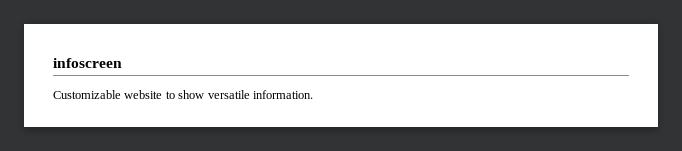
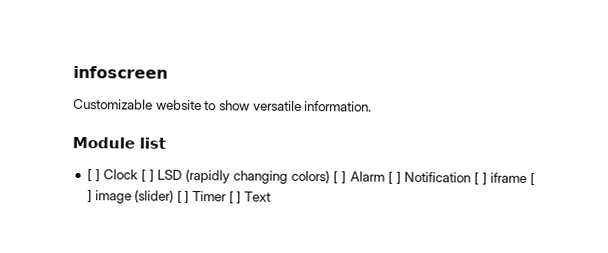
+ Module list
+ [ ] Clock [ ] LSD (rapidly changing colors) [ ] Alarm [ ] Notification [ ] iframe [ ] image (slider) [ ] Timer [ ] Text

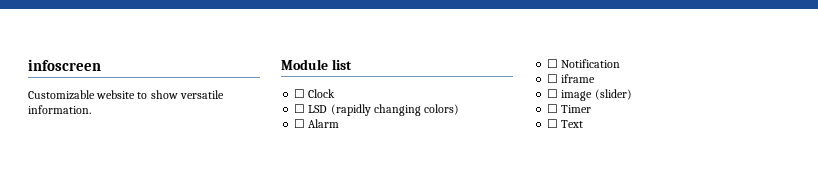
- [ ] Clock [ ] LSD (rapidly changing colors) [ ] Alarm [ ] Notification [ ] iframe [ ] image (slider) [ ] Timer [ ] Text
+ ☐ Clock
+ ☐ LSD (rapidly changing colors)
+ ☐ Alarm
+ ☐ Notification
+ ☐ iframe
+ ☐ image (slider)
+ ☐ Timer
+ ☐ Text

